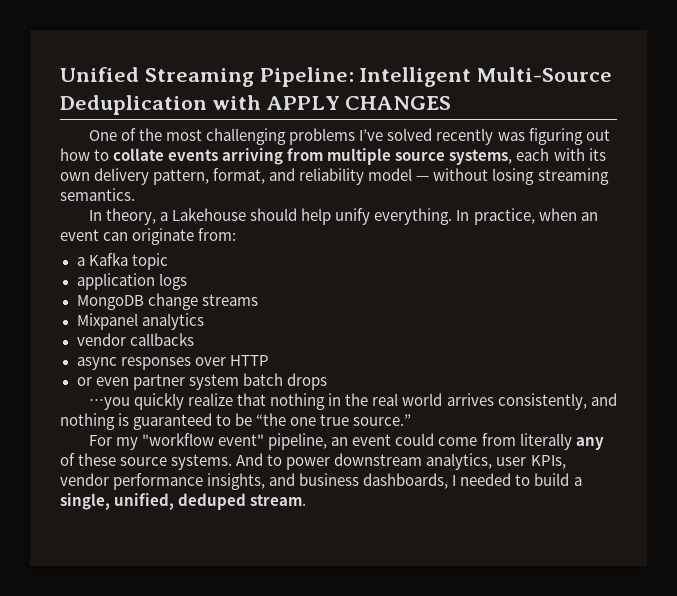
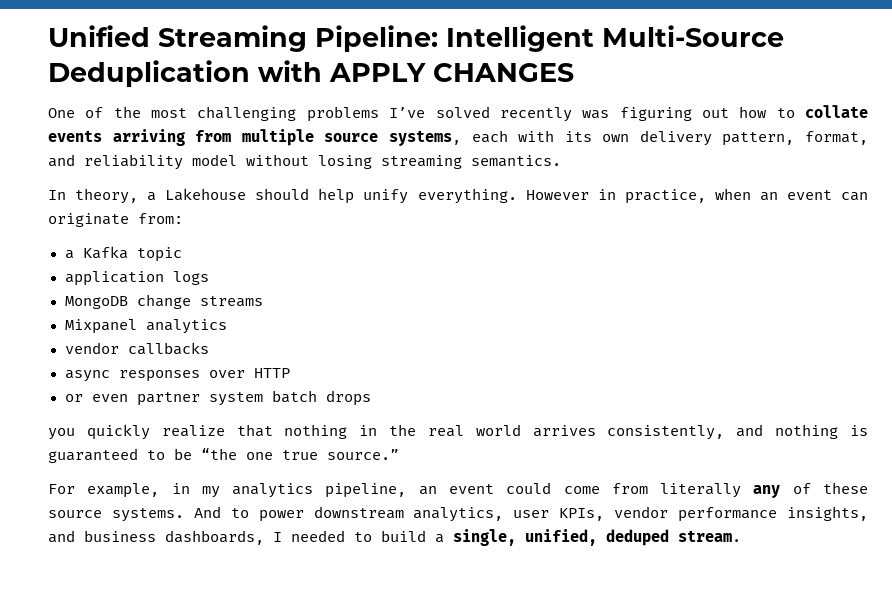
- One of the most challenging problems I’ve solved recently was figuring out how to collate events arriving from multiple source systems, each with its own delivery pattern, format, and reliability model — without losing streaming semantics.
+ One of the most challenging problems I’ve solved recently was figuring out how to collate events arriving from multiple source systems, each with its own delivery pattern, format, and reliability model without losing streaming semantics.
- In practice, when an event can originate from:
+ However in practice, when an event can originate from:
- …you quickly realize that nothing in the real world arrives consistently, and nothing is guaranteed to be “the one true source.”
+ you quickly realize that nothing in the real world arrives consistently, and nothing is guaranteed to be “the one true source.”
- For my "workflow event" pipeline, an event could come from literally any of these source systems.
+ For example, in my analytics pipeline, an event could come from literally any of these source systems.

